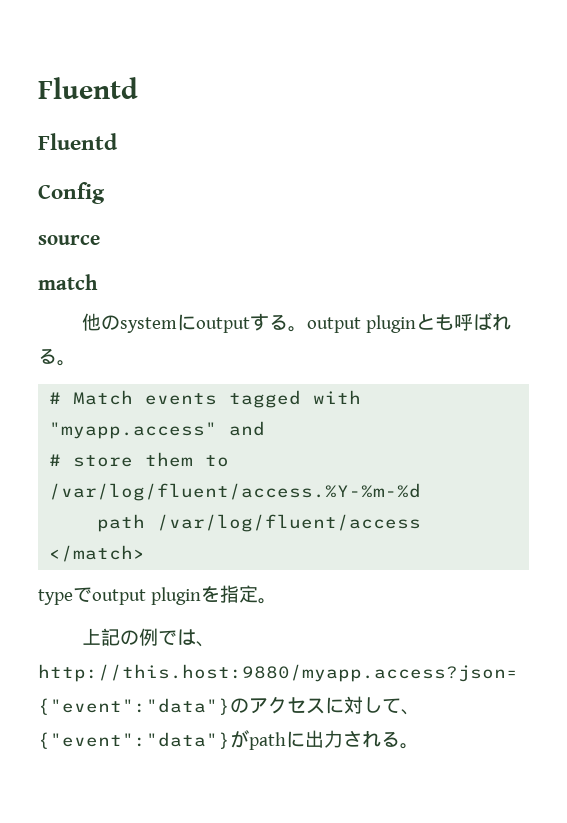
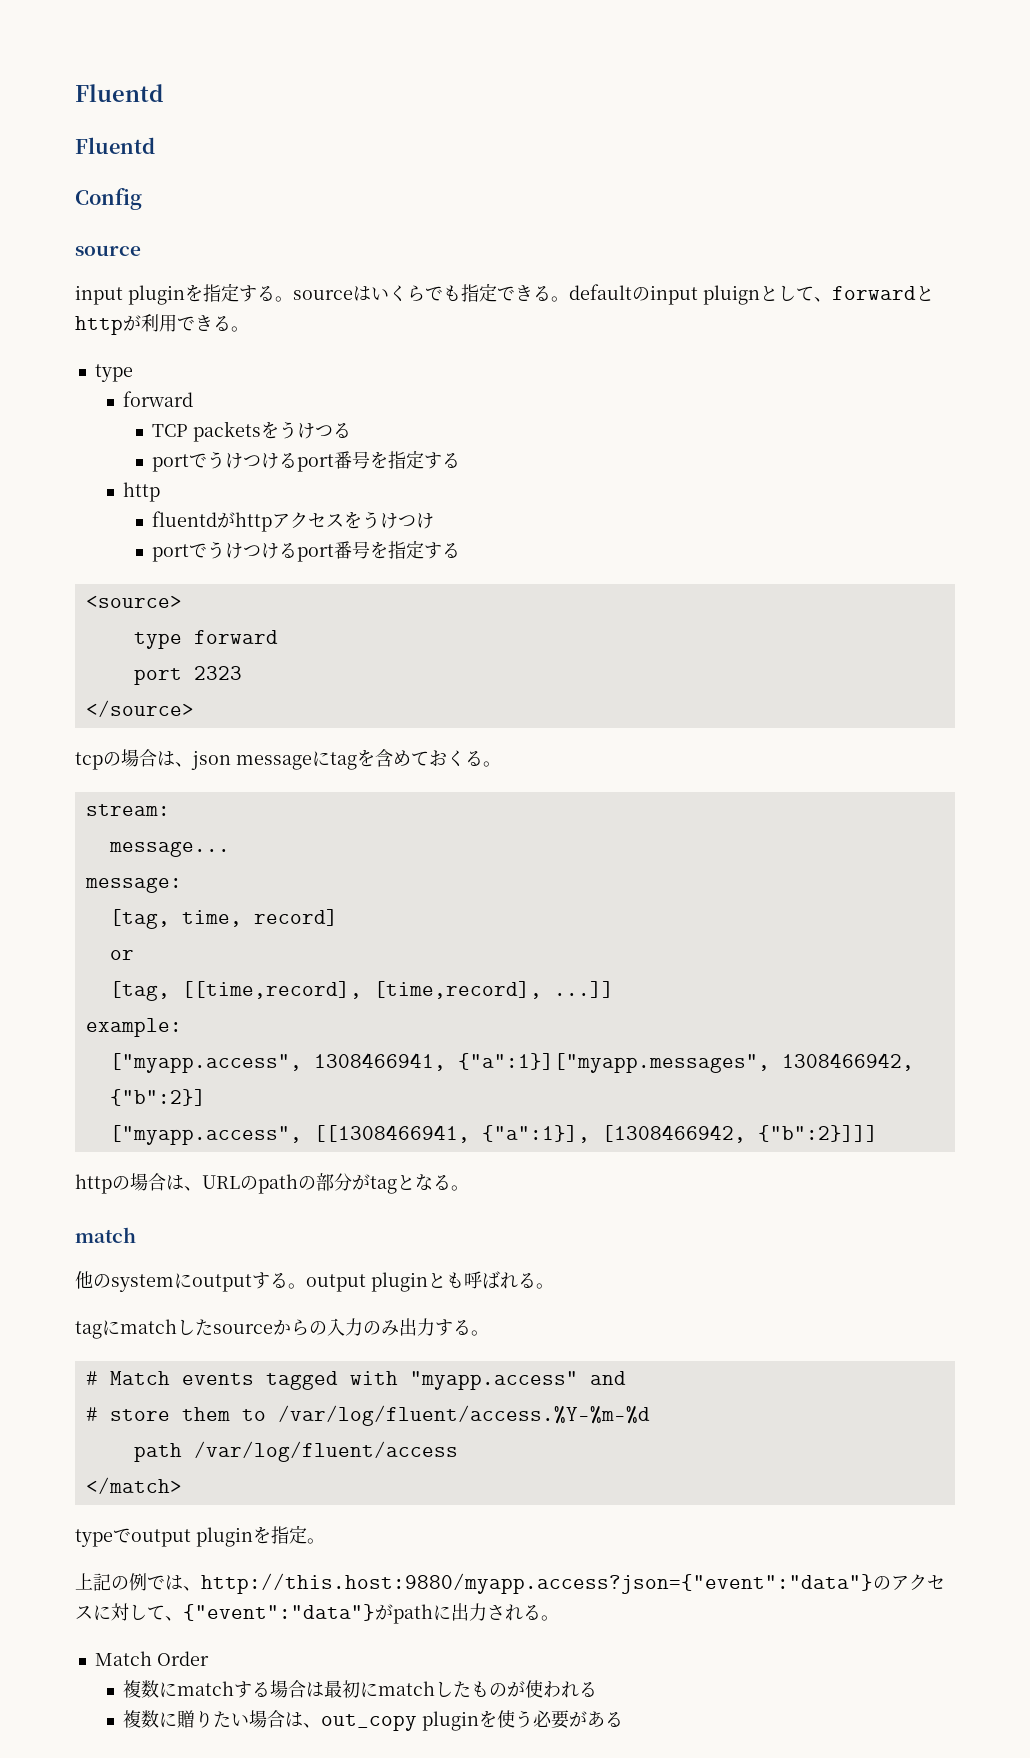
+ input pluginを指定する。sourceはいくらでも指定できる。defaultのinput pluignとして、forwardとhttpが利用できる。
+ type
+ forward
+ TCP packetsをうけつる
+ portでうけつけるport番号を指定する
+ http
+ fluentdがhttpアクセスをうけつけ
+ portでうけつけるport番号を指定する
+ <source>
+ type forward
+ port 2323
+ </source>
+ tcpの場合は、json messageにtagを含めておくる。
+ stream:
+ message...
+ message:
+ [tag, time, record]
+ or
+ [tag, [[time,record], [time,record], ...]]
+ example:
+ ["myapp.access", 1308466941, {"a":1}]["myapp.messages", 1308466942, {"b":2}]
+ ["myapp.access", [[1308466941, {"a":1}], [1308466942, {"b":2}]]]
+ httpの場合は、URLのpathの部分がtagとなる。
+ tagにmatchしたsourceからの入力のみ出力する。
+ Match Order
+ 複数にmatchする場合は最初にmatchしたものが使われる
+ 複数に贈りたい場合は、out_copy pluginを使う必要がある

